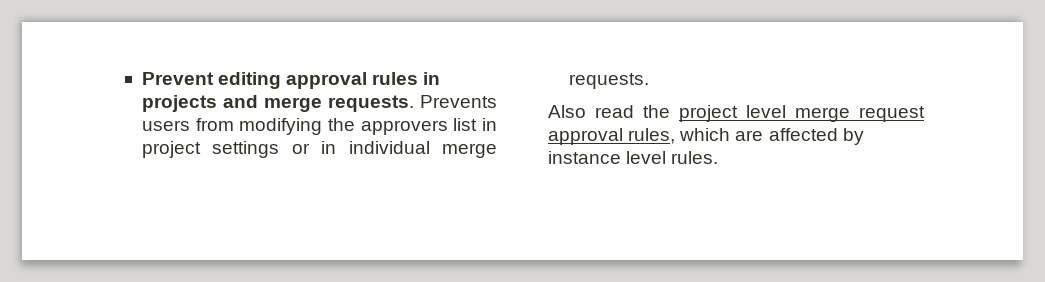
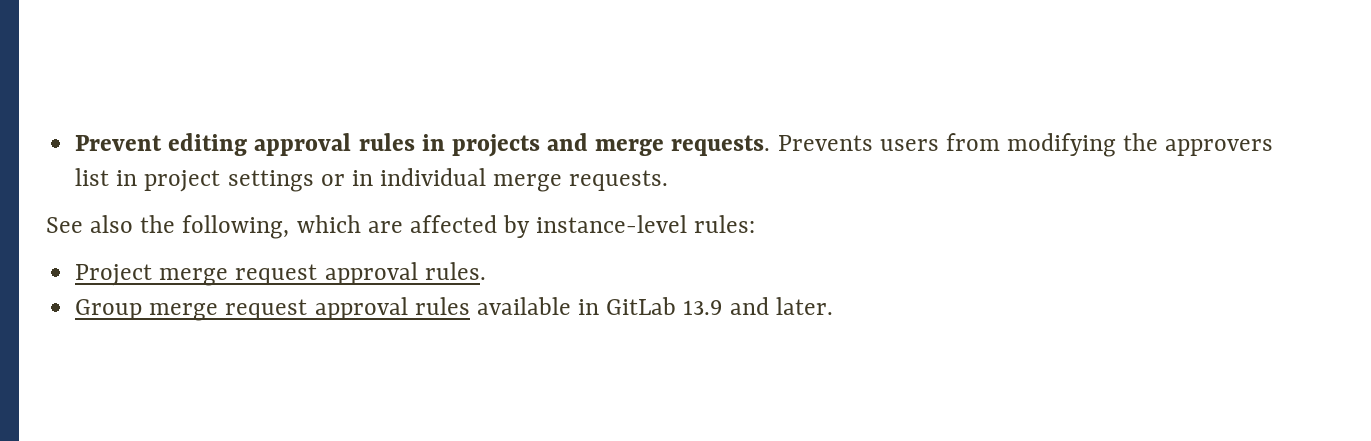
- Also read the project level merge request approval rules, which are affected by instance level rules.
+ See also the following, which are affected by instance-level rules:
+ Project merge request approval rules.
+ Group merge request approval rules available in GitLab 13.9 and later.

